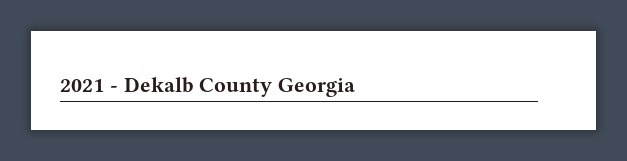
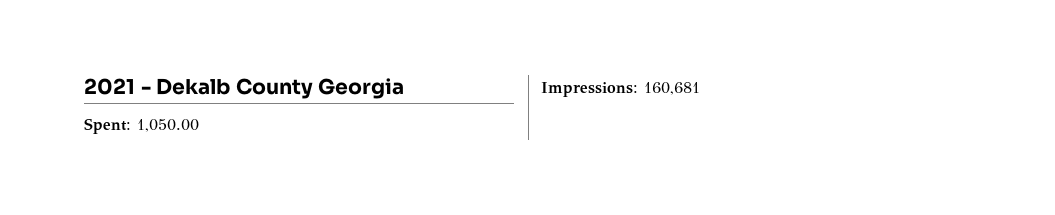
+ Spent: 1,050.00
+ Impressions: 160,681

